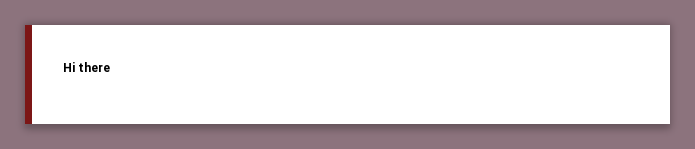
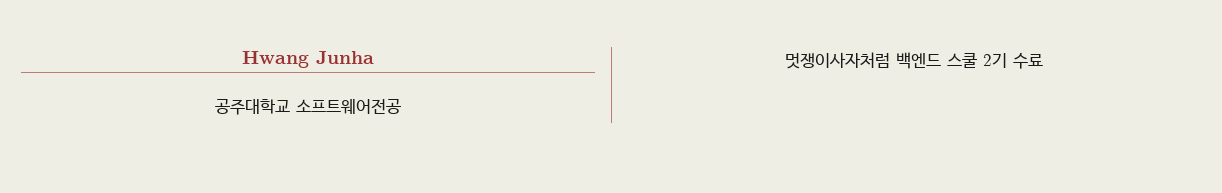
- Hi there
+ Hwang Junha
+ 공주대학교 소프트웨어전공
+ 멋쟁이사자처럼 백엔드 스쿨 2기 수료

